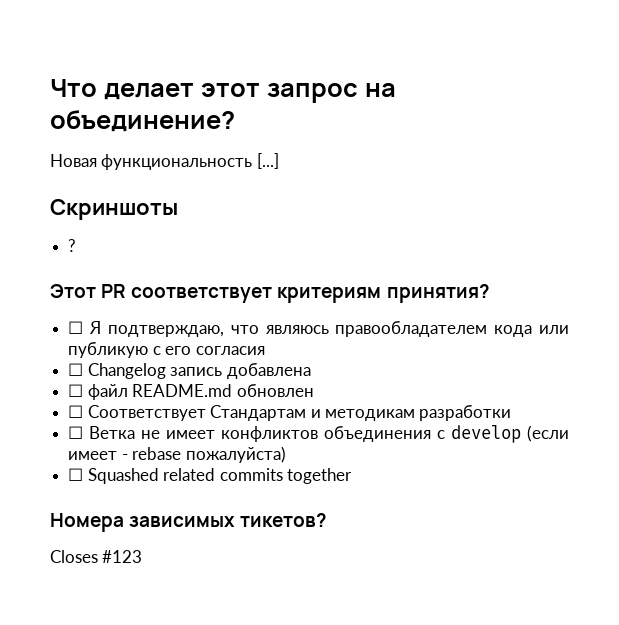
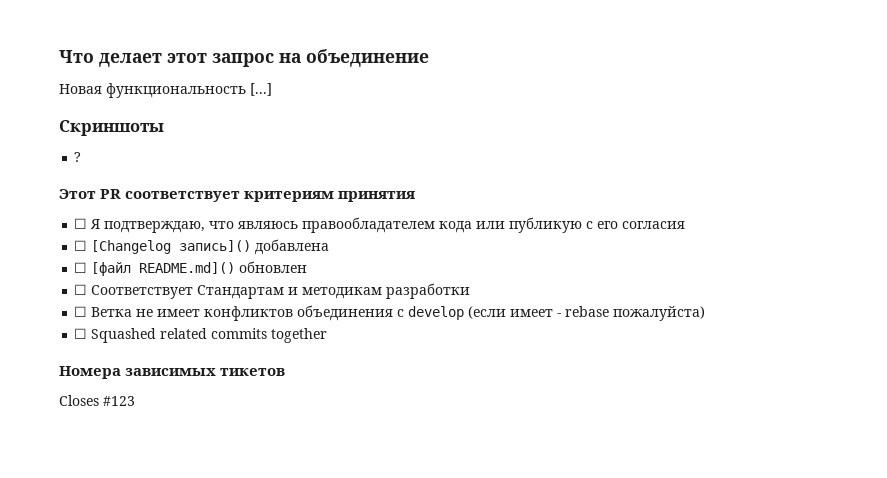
- Что делает этот запрос на объединение?
+ Что делает этот запрос на объединение
- Этот PR соответствует критериям принятия?
+ Этот PR соответствует критериям принятия
- ☐ Changelog запись добавлена
+ ☐ [Changelog запись]() добавлена
- ☐ файл README.md обновлен
+ ☐ [файл README.md]() обновлен
- Номера зависимых тикетов?
+ Номера зависимых тикетов

